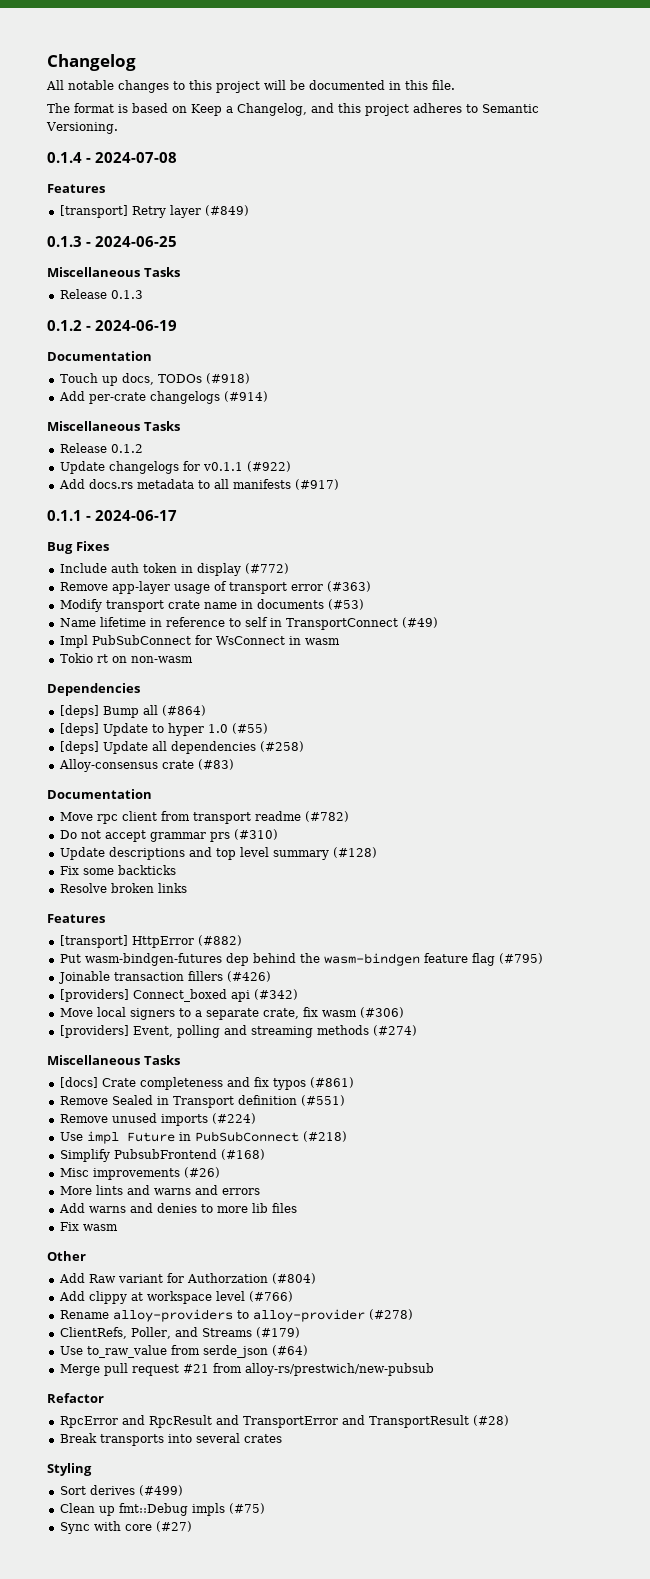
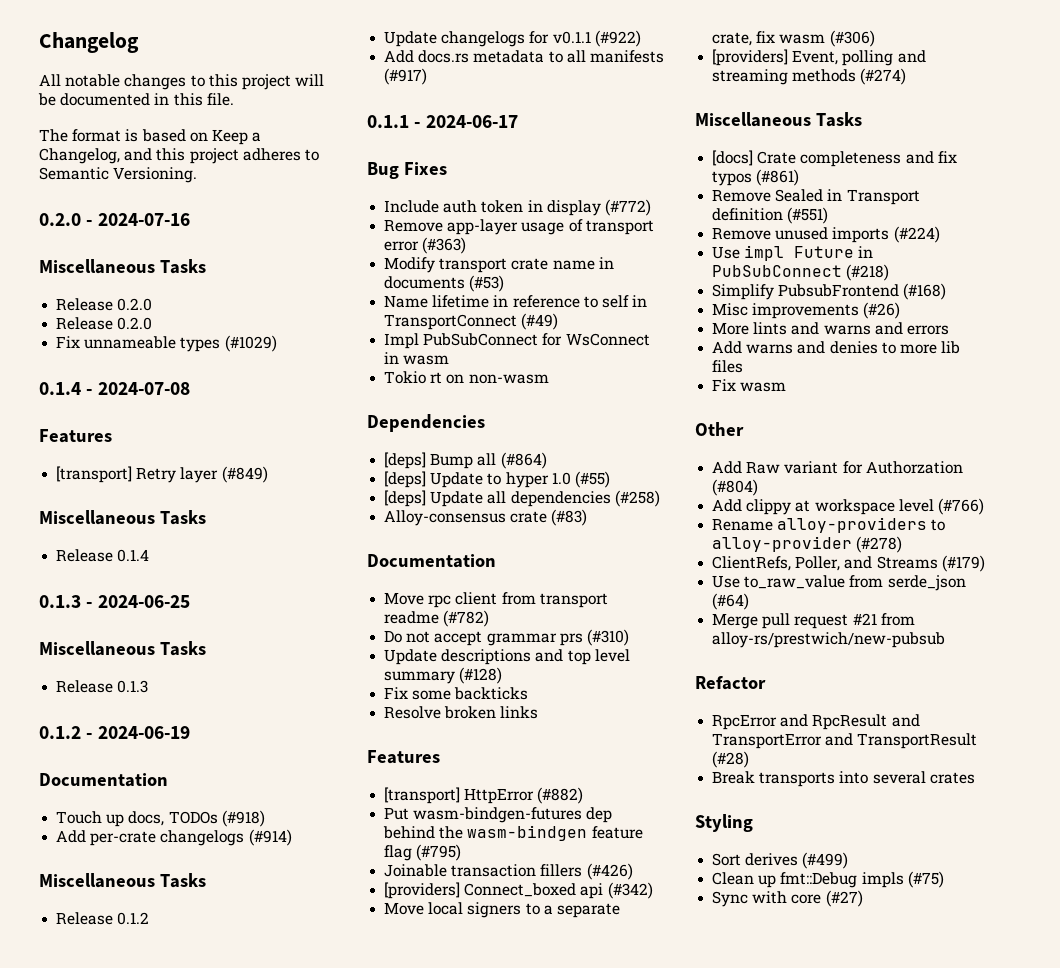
+ 0.2.0 - 2024-07-16
+ Miscellaneous Tasks
+ Release 0.2.0
+ Release 0.2.0
+ Fix unnameable types (#1029)
  [transport] Retry layer (#849)
+ Miscellaneous Tasks
+ Release 0.1.4

